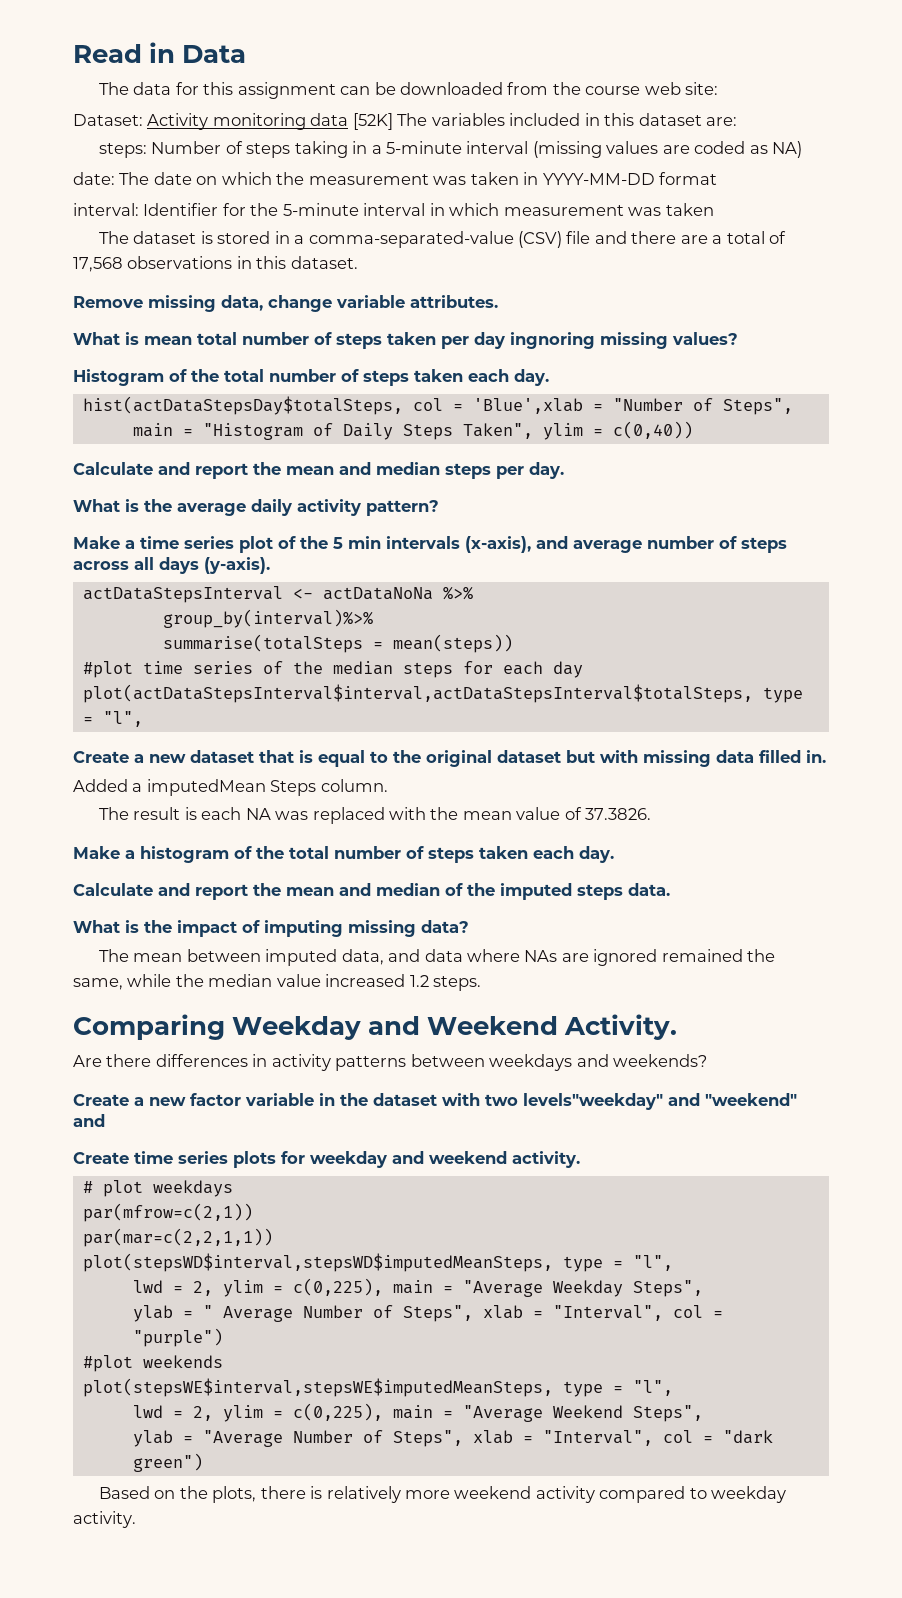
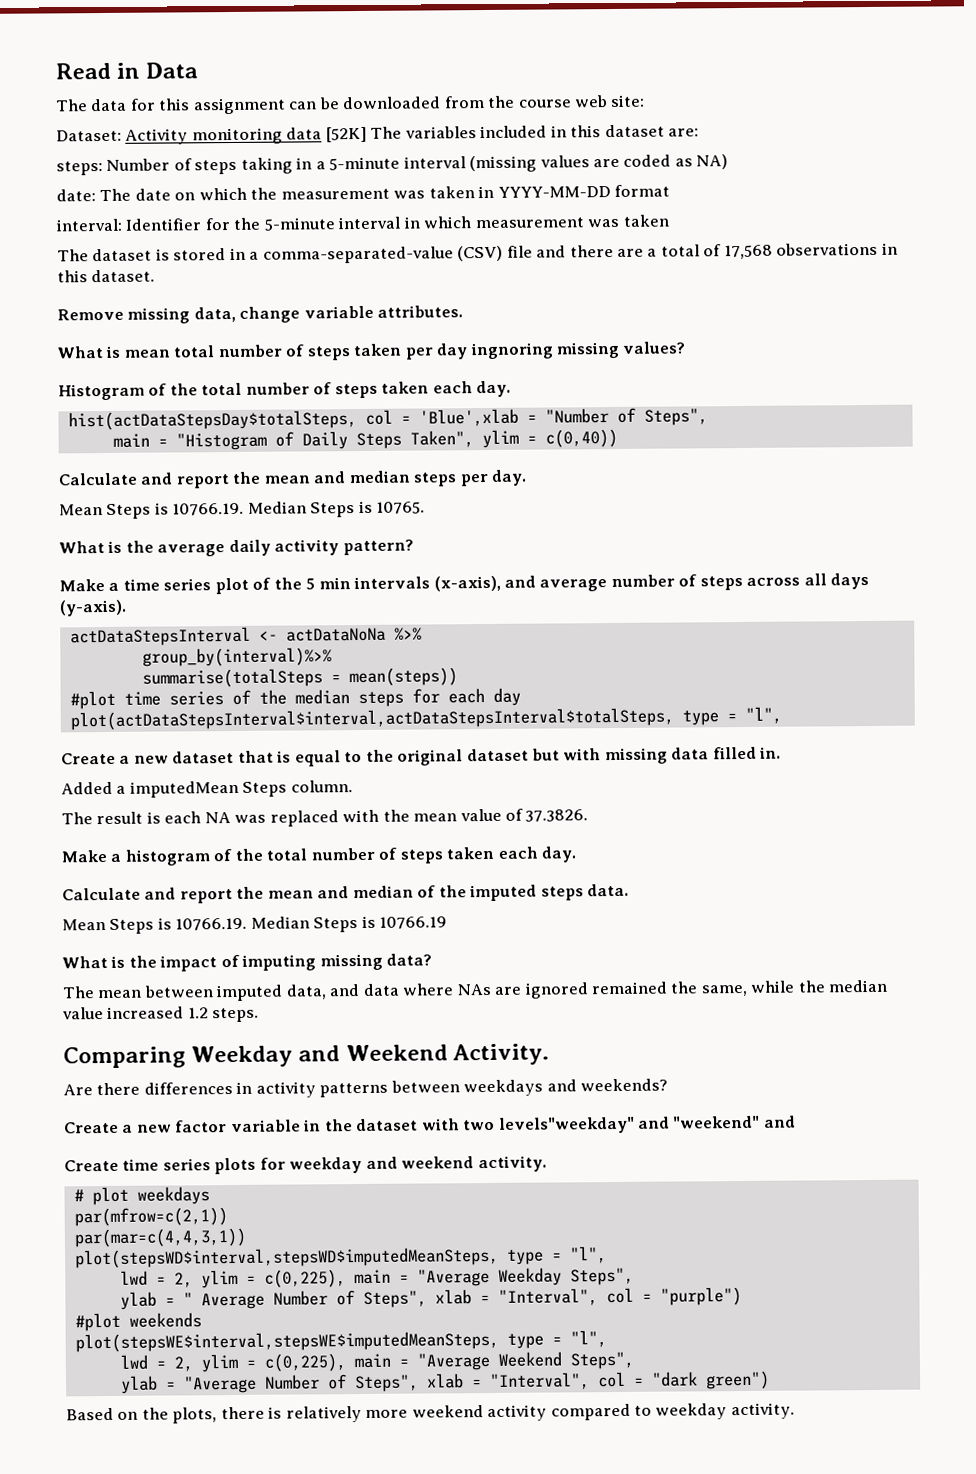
+ Mean Steps is 10766.19. Median Steps is 10765.
+ Mean Steps is 10766.19. Median Steps is 10766.19
- par(mar=c(2,2,1,1))
+ par(mar=c(4,4,3,1))

